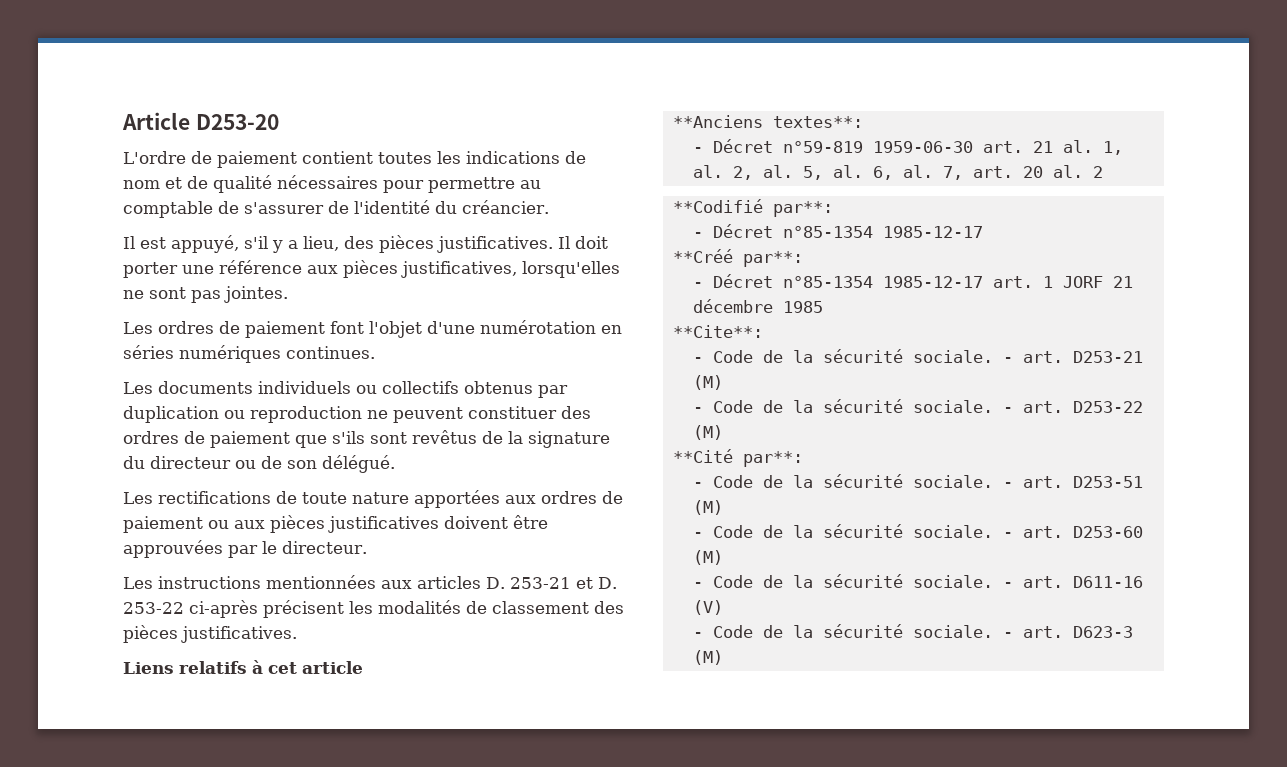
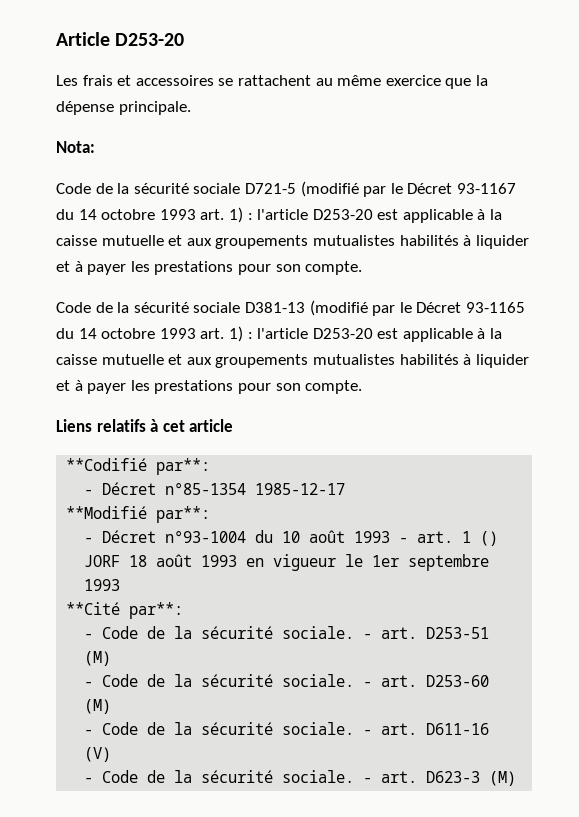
- L'ordre de paiement contient toutes les indications de nom et de qualité nécessaires pour permettre au comptable de s'assurer de l'identité du créancier.
- Il est appuyé, s'il y a lieu, des pièces justificatives. Il doit porter une référence aux pièces justificatives, lorsqu'elles ne sont pas jointes.
- Les ordres de paiement font l'objet d'une numérotation en séries numériques continues.
- Les documents individuels ou collectifs obtenus par duplication ou reproduction ne peuvent constituer des ordres de paiement que s'ils sont revêtus de la signature du directeur ou de son délégué.
- Les rectifications de toute nature apportées aux ordres de paiement ou aux pièces justificatives doivent être approuvées par le directeur.
- Les instructions mentionnées aux articles D. 253-21 et D. 253-22 ci-après précisent les modalités de classement des pièces justificatives.
+ Les frais et accessoires se rattachent au même exercice que la dépense principale.
+ Nota:
+ Code de la sécurité sociale D721-5 (modifié par le Décret 93-1167 du 14 octobre 1993 art. 1) : l'article D253-20 est applicable à la caisse mutuelle et aux groupements mutualistes habilités à liquider et à payer les prestations pour son compte.
+ Code de la sécurité sociale D381-13 (modifié par le Décret 93-1165 du 14 octobre 1993 art. 1) : l'article D253-20 est applicable à la caisse mutuelle et aux groupements mutualistes habilités à liquider et à payer les prestations pour son compte.
- **Anciens textes**:
- - Décret n°59-819 1959-06-30 art. 21 al. 1, al. 2, al. 5, al. 6, al. 7, art. 20 al. 2
- **Créé par**:
- - Décret n°85-1354 1985-12-17 art. 1 JORF 21 décembre 1985
- **Cite**:
- - Code de la sécurité sociale. - art. D253-21 (M)
- - Code de la sécurité sociale. - art. D253-22 (M)
+ **Modifié par**:
+ - Décret n°93-1004 du 10 août 1993 - art. 1 () JORF 18 août 1993 en vigueur le 1er septembre 1993

